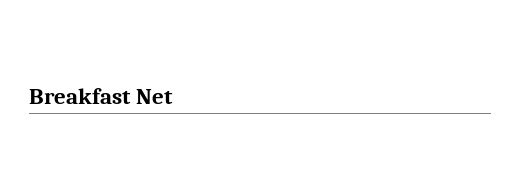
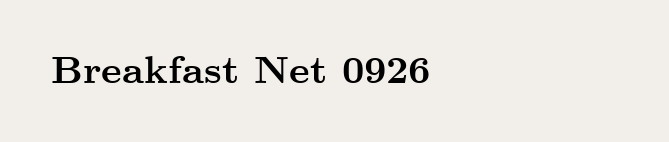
- Breakfast Net
+ Breakfast Net 0926

